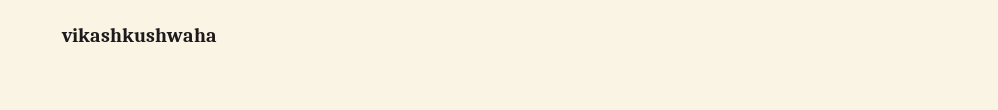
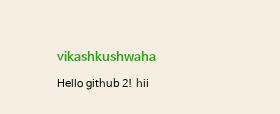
+ Hello github 2! hii

